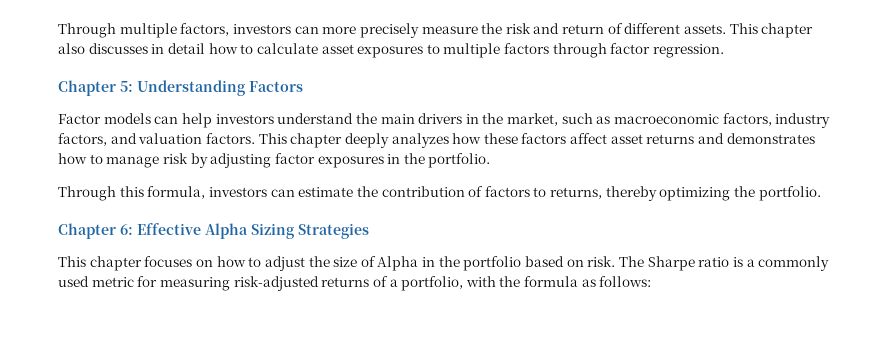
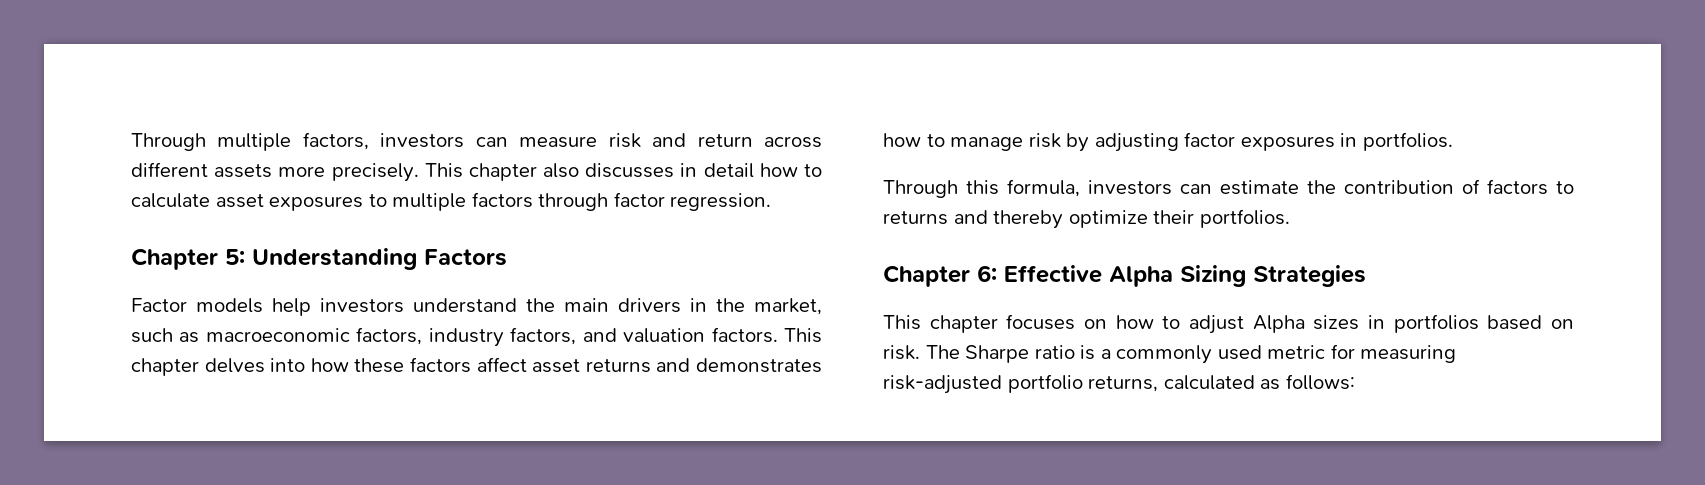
- Through multiple factors, investors can more precisely measure the risk and return of different assets.
+ Through multiple factors, investors can measure risk and return across different assets more precisely.
- Factor models can help investors understand the main drivers in the market, such as macroeconomic factors, industry factors, and valuation factors.
+ Factor models help investors understand the main drivers in the market, such as macroeconomic factors, industry factors, and valuation factors.
- This chapter deeply analyzes how these factors affect asset returns and demonstrates how to manage risk by adjusting factor exposures in the portfolio.
+ This chapter delves into how these factors affect asset returns and demonstrates how to manage risk by adjusting factor exposures in portfolios.
- Through this formula, investors can estimate the contribution of factors to returns, thereby optimizing the portfolio.
+ Through this formula, investors can estimate the contribution of factors to returns and thereby optimize their portfolios.
- This chapter focuses on how to adjust the size of Alpha in the portfolio based on risk.
+ This chapter focuses on how to adjust Alpha sizes in portfolios based on risk.
- The Sharpe ratio is a commonly used metric for measuring risk-adjusted returns of a portfolio, with the formula as follows:
+ The Sharpe ratio is a commonly used metric for measuring risk-adjusted portfolio returns, calculated as follows:

